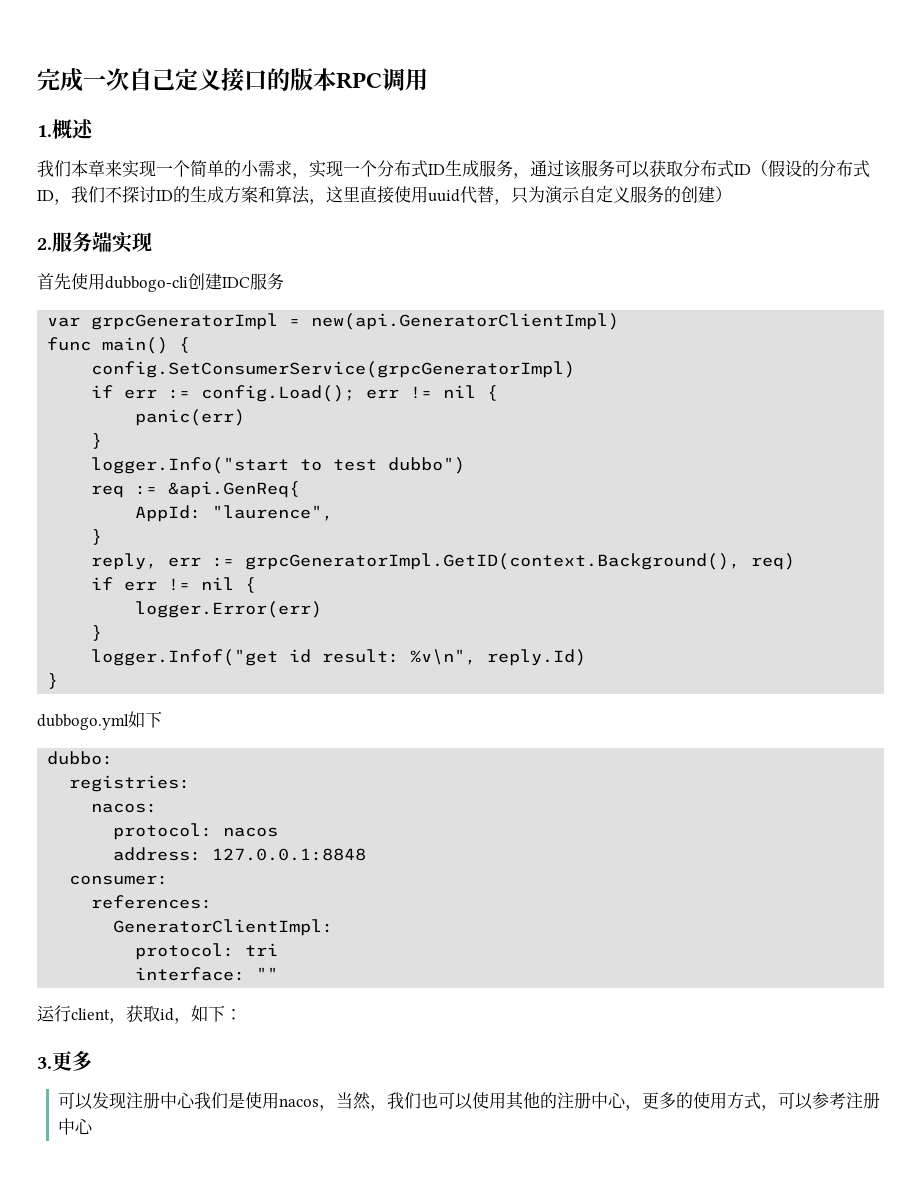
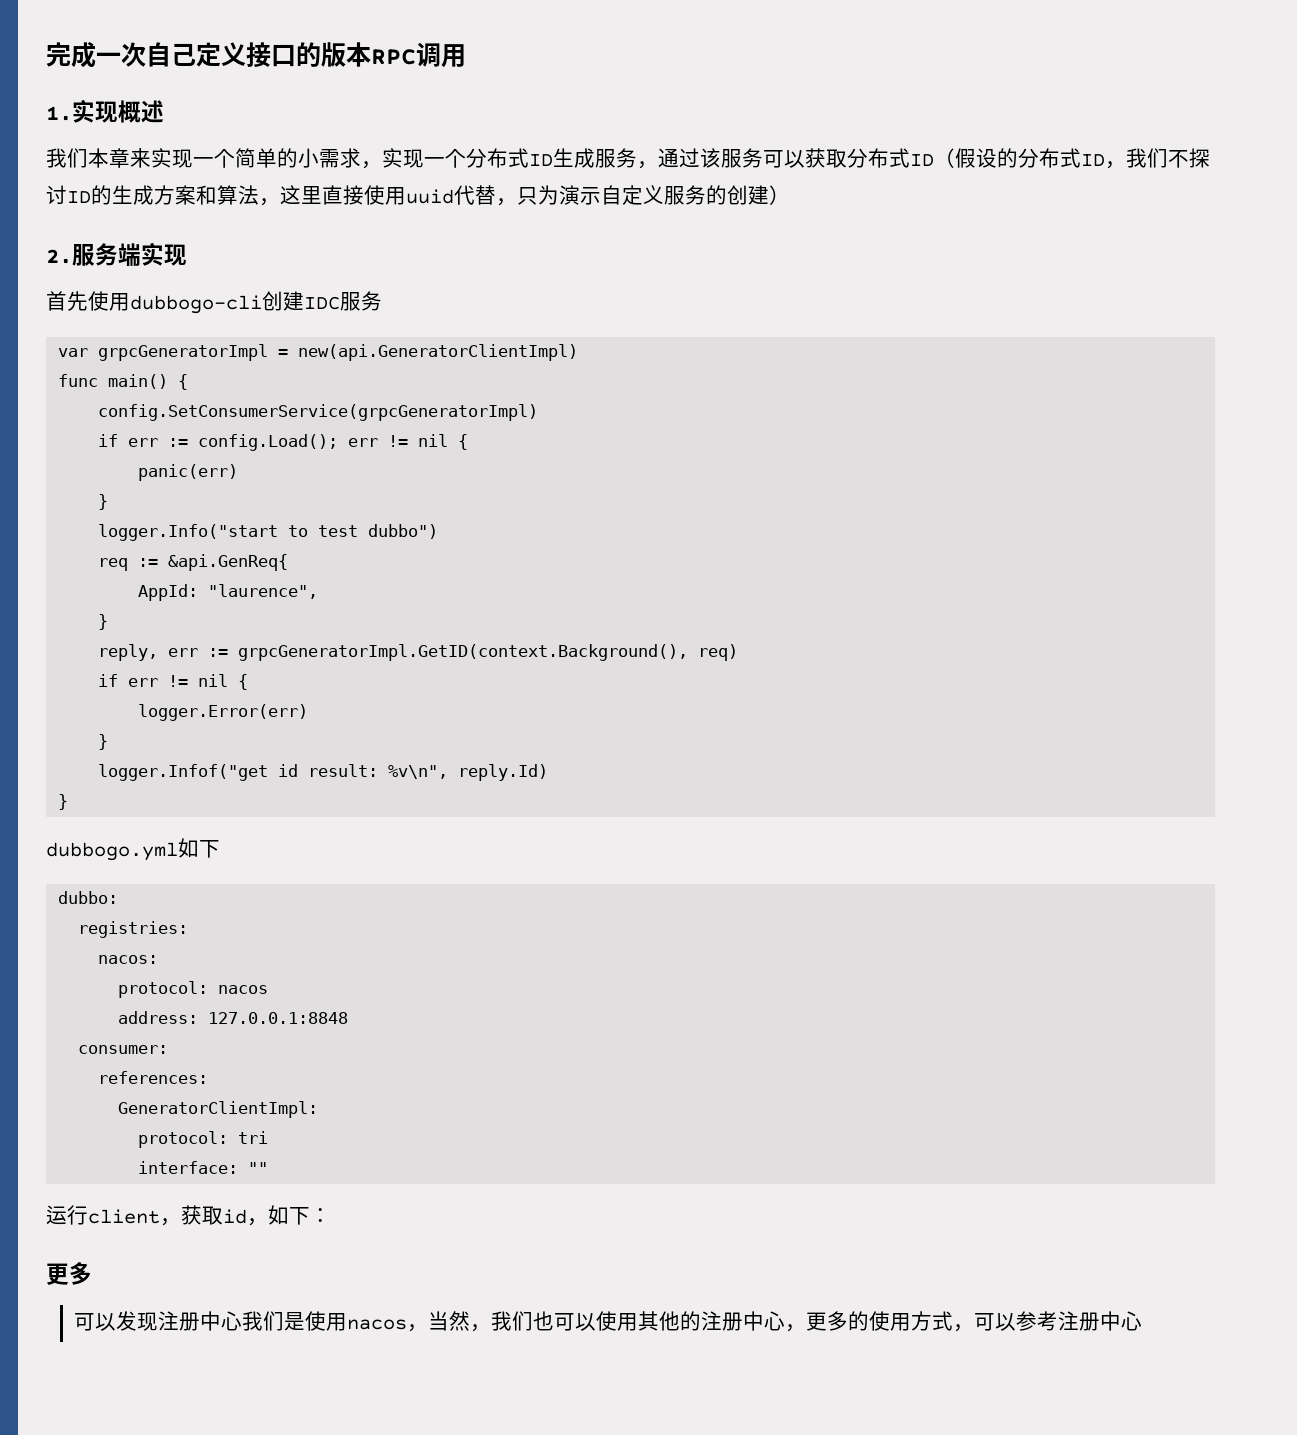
- 1.概述
+ 1.实现概述
  运行client，获取id，如下：
- 3.更多
+ 更多

